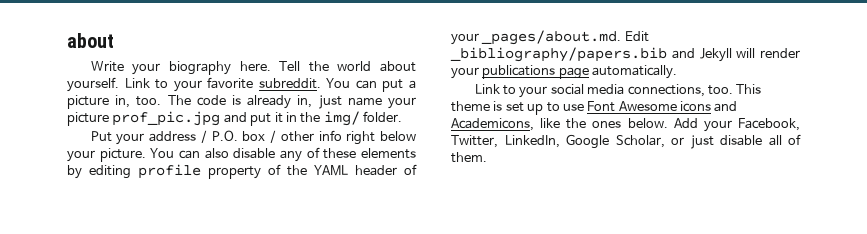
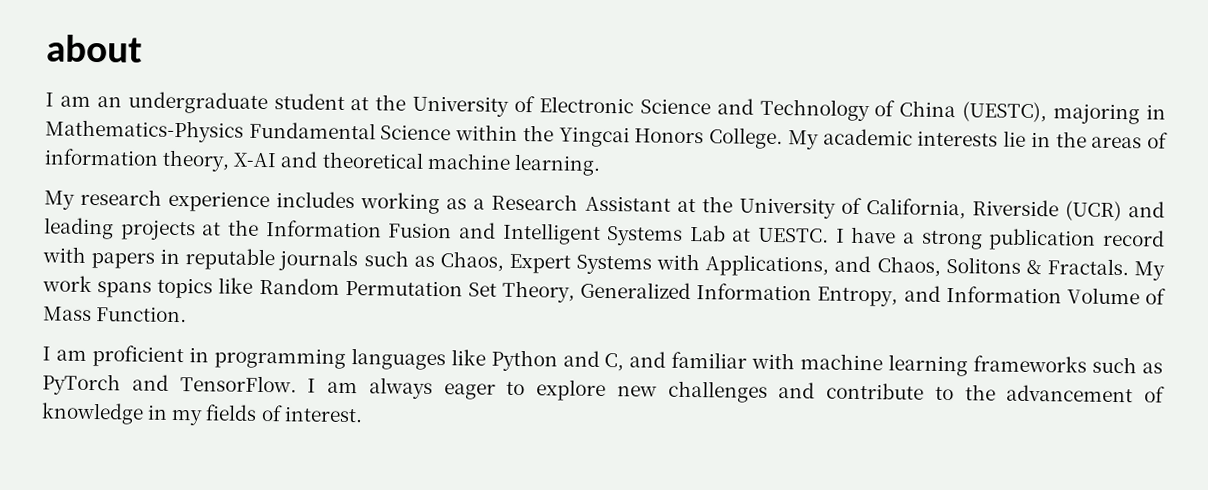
- Write your biography here. Tell the world about yourself. Link to your favorite subreddit. You can put a picture in, too. The code is already in, just name your picture prof_pic.jpg and put it in the img/ folder.
- Put your address / P.O. box / other info right below your picture. You can also disable any of these elements by editing profile property of the YAML header of your _pages/about.md. Edit _bibliography/papers.bib and Jekyll will render your publications page automatically.
- Link to your social media connections, too. This theme is set up to use Font Awesome icons and Academicons, like the ones below. Add your Facebook, Twitter, LinkedIn, Google Scholar, or just disable all of them.
+ I am an undergraduate student at the University of Electronic Science and Technology of China (UESTC), majoring in Mathematics-Physics Fundamental Science within the Yingcai Honors College. My academic interests lie in the areas of information theory, X-AI and theoretical machine learning.
+ My research experience includes working as a Research Assistant at the University of California, Riverside (UCR) and leading projects at the Information Fusion and Intelligent Systems Lab at UESTC. I have a strong publication record with papers in reputable journals such as Chaos, Expert Systems with Applications, and Chaos, Solitons & Fractals. My work spans topics like Random Permutation Set Theory, Generalized Information Entropy, and Information Volume of Mass Function.
+ I am proficient in programming languages like Python and C, and familiar with machine learning frameworks such as PyTorch and TensorFlow. I am always eager to explore new challenges and contribute to the advancement of knowledge in my fields of interest.

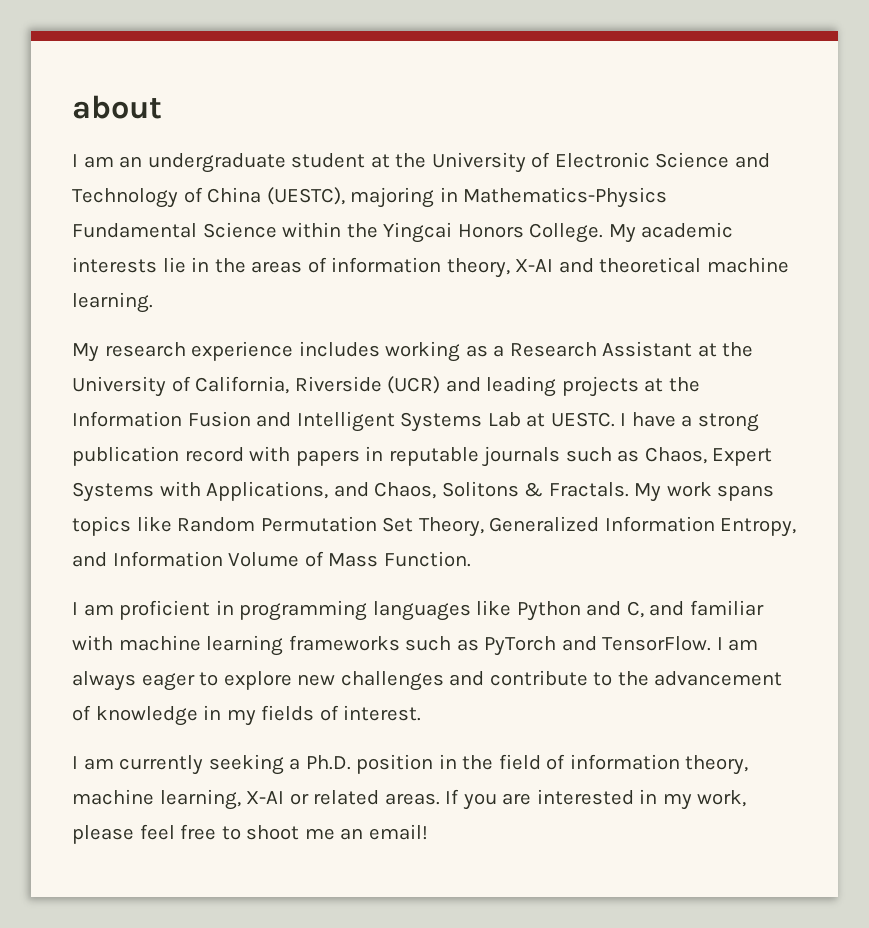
+ I am currently seeking a Ph.D. position in the field of information theory, machine learning, X-AI or related areas. If you are interested in my work, please feel free to shoot me an email!

